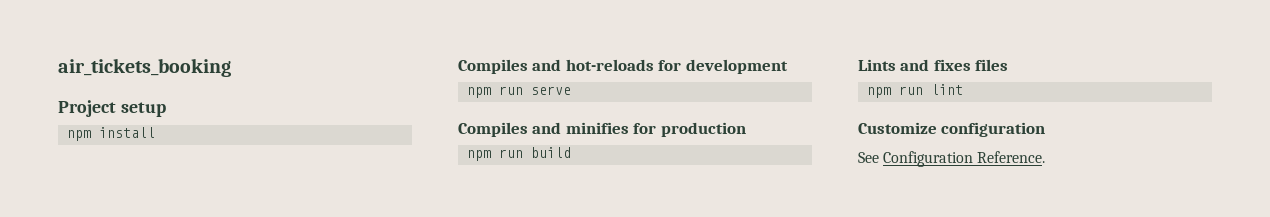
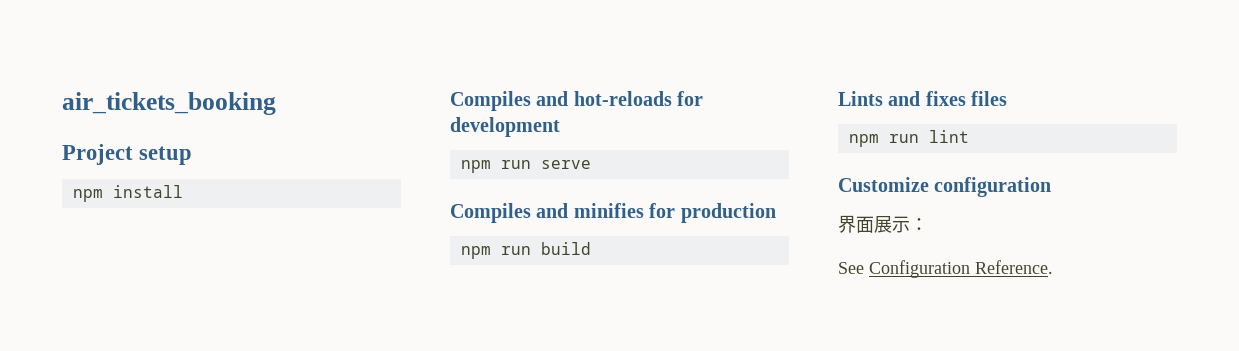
+ 界面展示：

